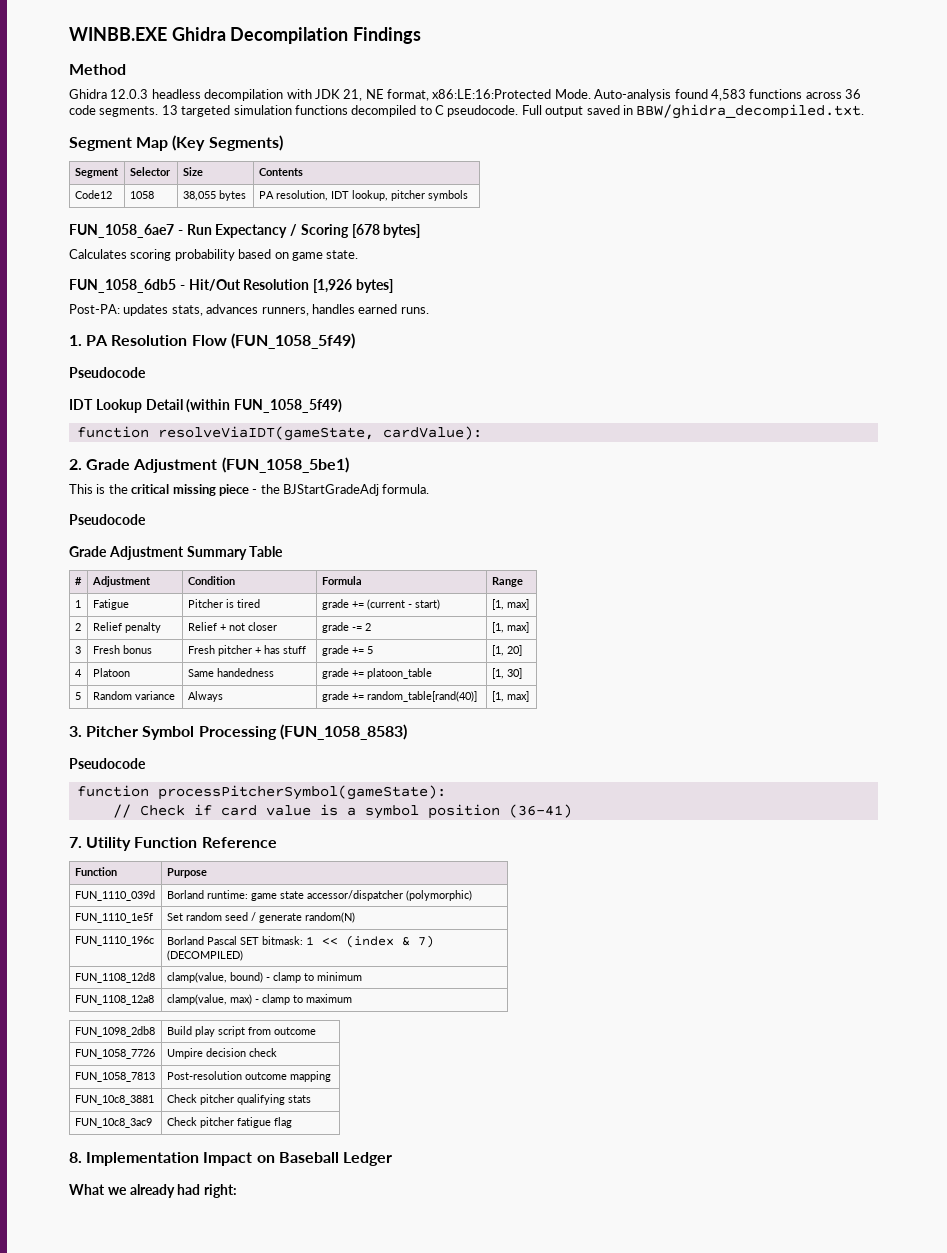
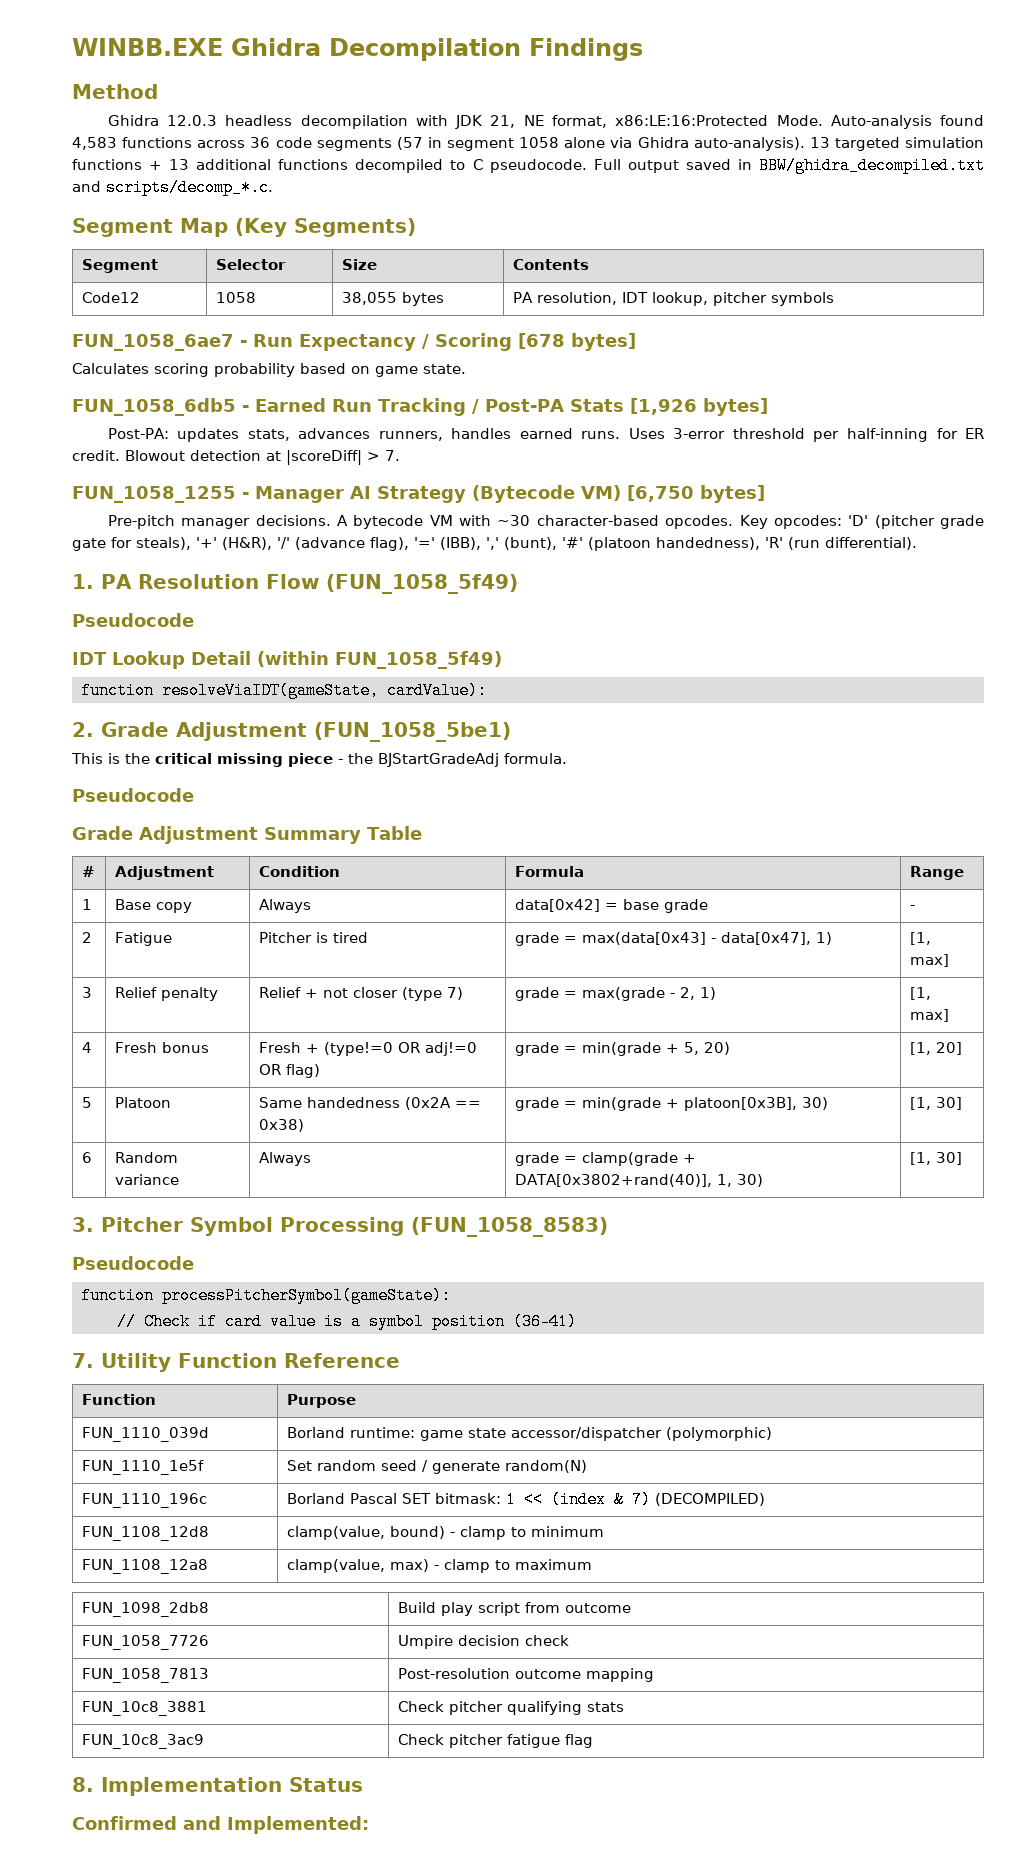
- Auto-analysis found 4,583 functions across 36 code segments. 13 targeted simulation functions decompiled to C pseudocode.
+ Auto-analysis found 4,583 functions across 36 code segments (57 in segment 1058 alone via Ghidra auto-analysis). 13 targeted simulation functions + 13 additional functions decompiled to C pseudocode.
- Full output saved in BBW/ghidra_decompiled.txt.
+ Full output saved in BBW/ghidra_decompiled.txt and scripts/decomp_*.c.
- FUN_1058_6db5 - Hit/Out Resolution [1,926 bytes]
+ FUN_1058_6db5 - Earned Run Tracking / Post-PA Stats [1,926 bytes]
+ Uses 3-error threshold per half-inning for ER credit. Blowout detection at |scoreDiff| > 7.
+ FUN_1058_1255 - Manager AI Strategy (Bytecode VM) [6,750 bytes]
+ Pre-pitch manager decisions. A bytecode VM with ~30 character-based opcodes. Key opcodes: 'D' (pitcher grade gate for steals), '+' (H&R), '/' (advance flag), '=' (IBB), ',' (bunt), '#' (platoon handedness), 'R' (run differential).
- 1 | Fatigue | Pitcher is tired | grade += (current - start) | [1, max]
- 2 | Relief penalty | Relief + not closer | grade -= 2 | [1, max]
- 3 | Fresh bonus | Fresh pitcher + has stuff | grade += 5 | [1, 20]
+ 1 | Base copy | Always | data[0x42] = base grade | -
+ 2 | Fatigue | Pitcher is tired | grade = max(data[0x43] - data[0x47], 1) | [1, max]
+ 3 | Relief penalty | Relief + not closer (type 7) | grade = max(grade - 2, 1) | [1, max]
+ 4 | Fresh bonus | Fresh + (type!=0 OR adj!=0 OR flag) | grade = min(grade + 5, 20) | [1, 20]
- 4 | Platoon | Same handedness | grade += platoon_table | [1, 30]
- 5 | Random variance | Always | grade += random_table[rand(40)] | [1, max]
+ 5 | Platoon | Same handedness (0x2A == 0x38) | grade = min(grade + platoon[0x3B], 30) | [1, 30]
+ 6 | Random variance | Always | grade = clamp(grade + DATA[0x3802+rand(40)], 1, 30) | [1, 30]
- 8. Implementation Impact on Baseball Ledger
- What we already had right:
+ 8. Implementation Status
+ Confirmed and Implemented:

